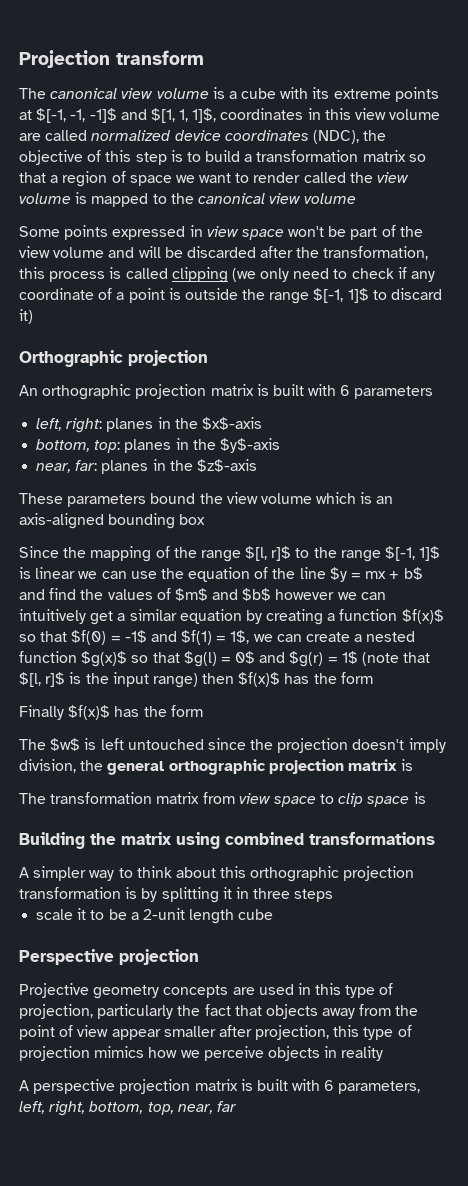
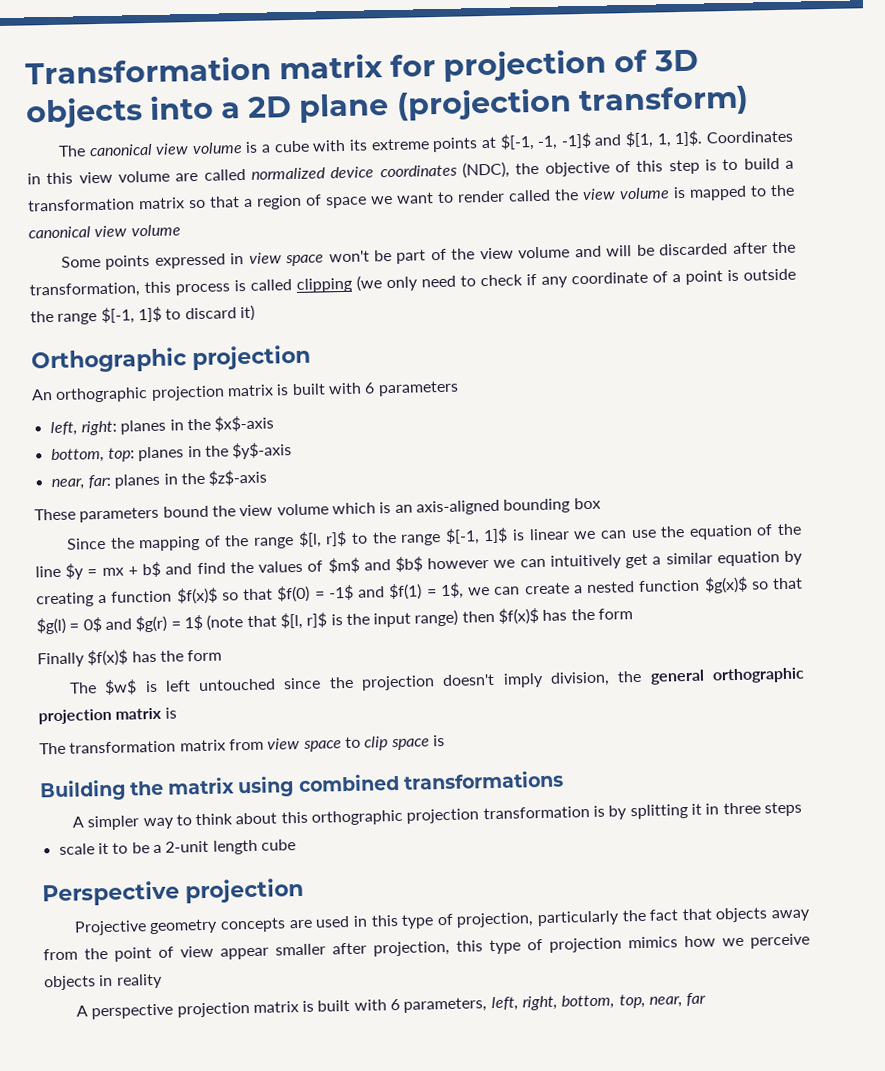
- Projection transform
+ Transformation matrix for projection of 3D objects into a 2D plane (projection transform)
- The canonical view volume is a cube with its extreme points at $[-1, -1, -1]$ and $[1, 1, 1]$, coordinates in this view volume are called normalized device coordinates (NDC), the objective of this step is to build a transformation matrix so that a region of space we want to render called the view volume is mapped to the canonical view volume
+ The canonical view volume is a cube with its extreme points at $[-1, -1, -1]$ and $[1, 1, 1]$. Coordinates in this view volume are called normalized device coordinates (NDC), the objective of this step is to build a transformation matrix so that a region of space we want to render called the view volume is mapped to the canonical view volume

